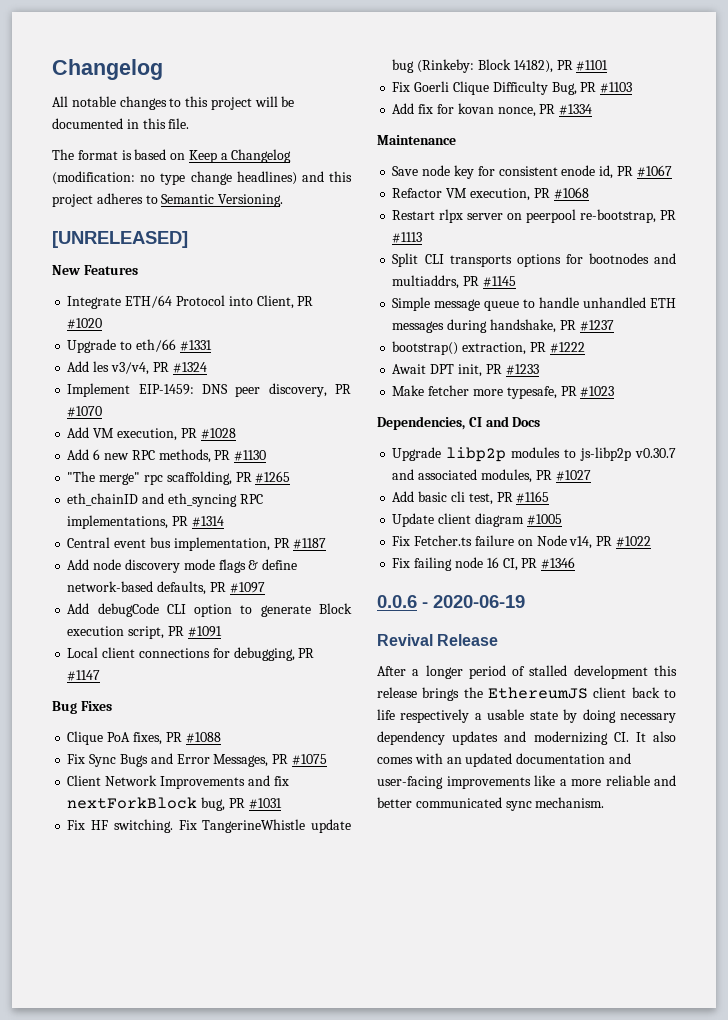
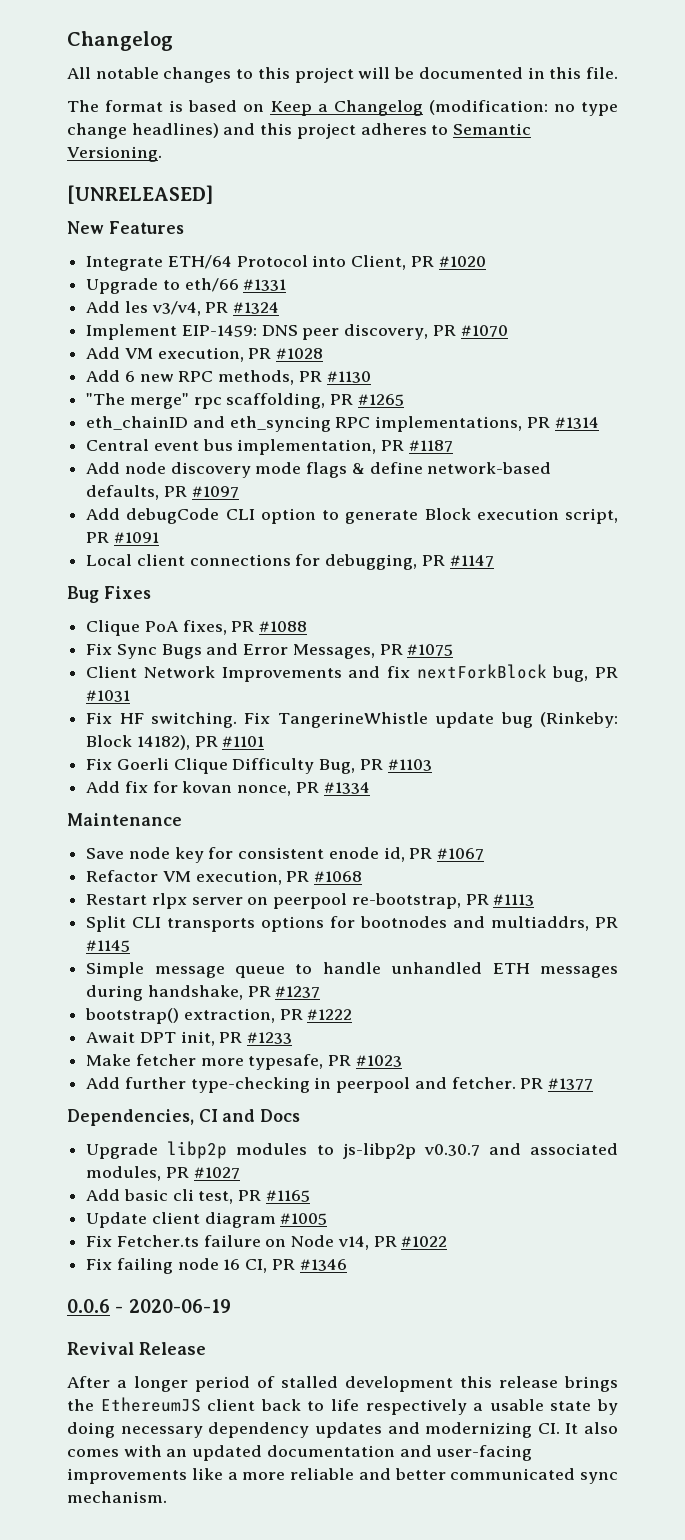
+ Add further type-checking in peerpool and fetcher. PR #1377

